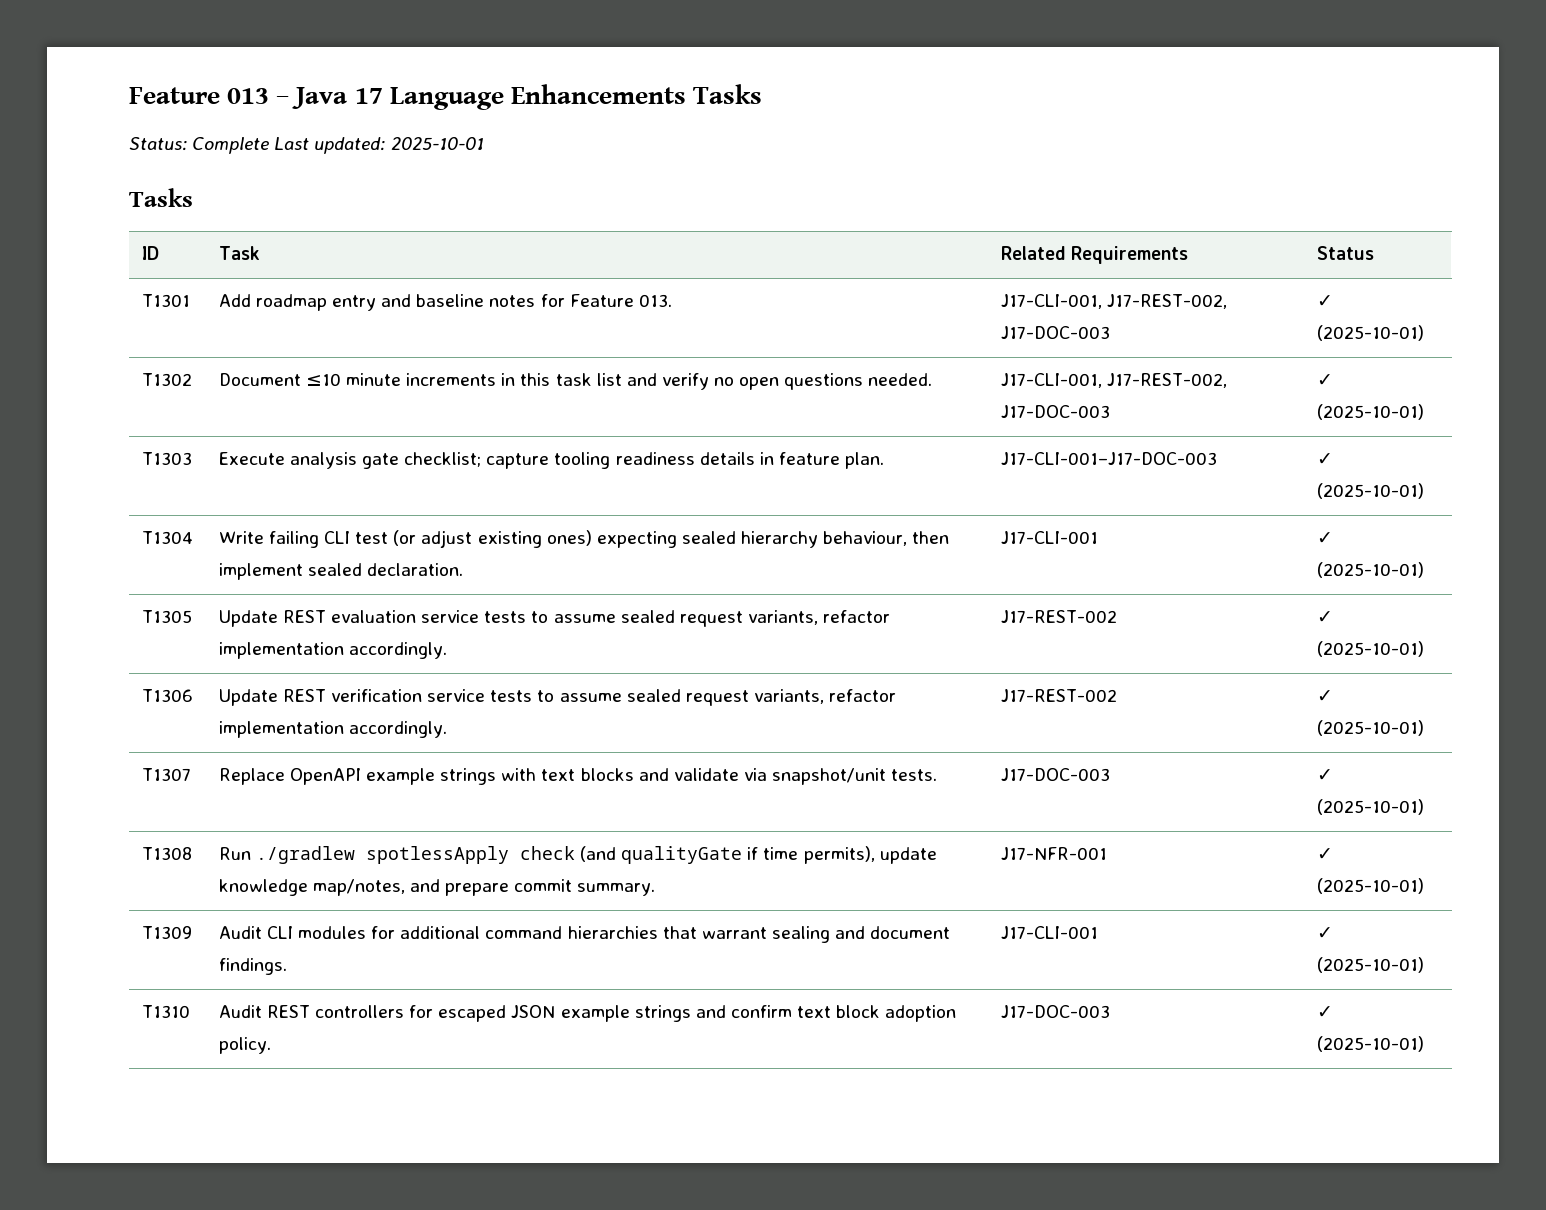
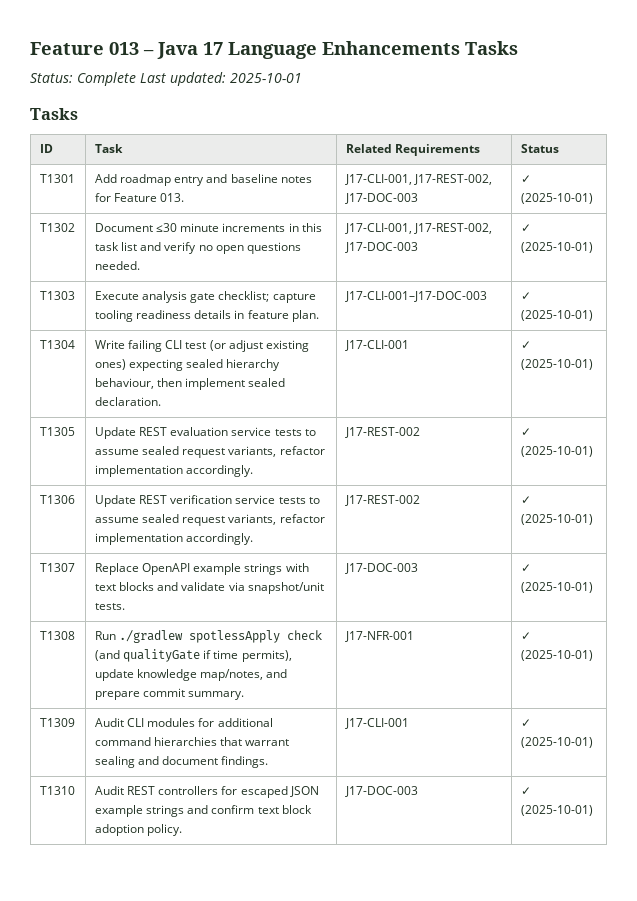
- T1302 | Document ≤10 minute increments in this task list and verify no open questions needed. | J17-CLI-001, J17-REST-002, J17-DOC-003 | ✓ (2025-10-01)
+ T1302 | Document ≤30 minute increments in this task list and verify no open questions needed. | J17-CLI-001, J17-REST-002, J17-DOC-003 | ✓ (2025-10-01)

